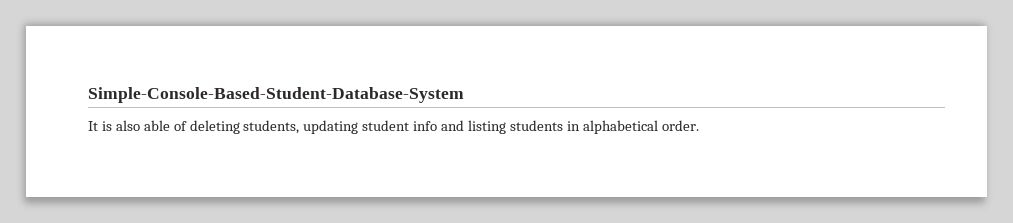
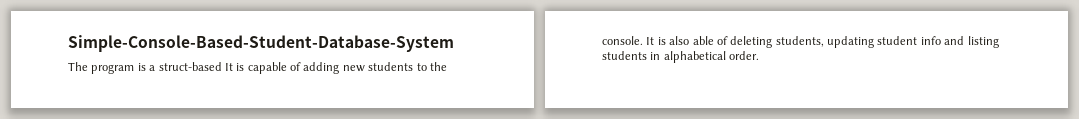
+ The program is a struct-based It is capable of adding new students to the console.

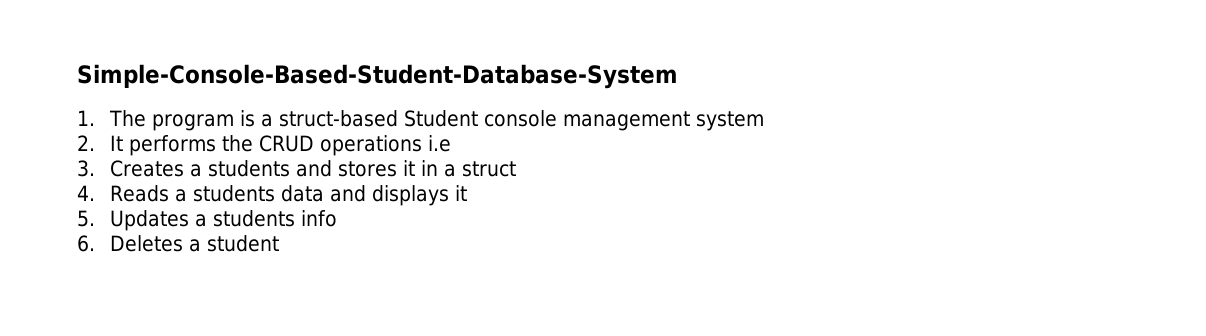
- The program is a struct-based It is capable of adding new students to the console. It is also able of deleting students, updating student info and listing students in alphabetical order.
+ 1. The program is a struct-based Student console management system
+ 2. It performs the CRUD operations i.e
+ 3. Creates a students and stores it in a struct
+ 4. Reads a students data and displays it
+ 5. Updates a students info
+ 6. Deletes a student

